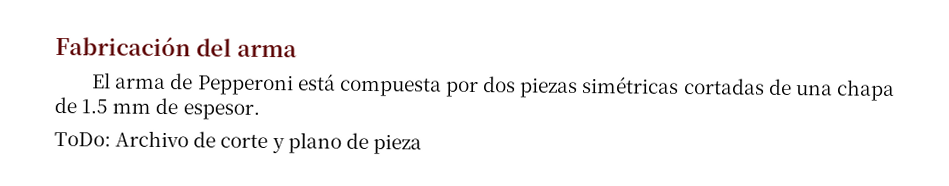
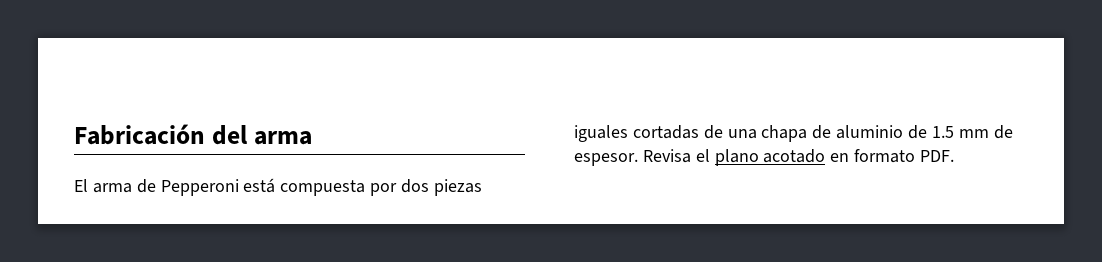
- El arma de Pepperoni está compuesta por dos piezas simétricas cortadas de una chapa de 1.5 mm de espesor.
- ToDo: Archivo de corte y plano de pieza
+ El arma de Pepperoni está compuesta por dos piezas iguales cortadas de una chapa de aluminio de 1.5 mm de espesor. Revisa el plano acotado en formato PDF.

